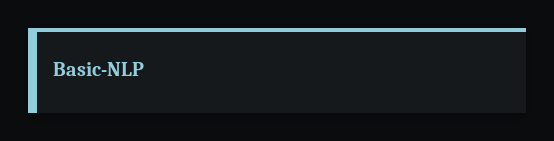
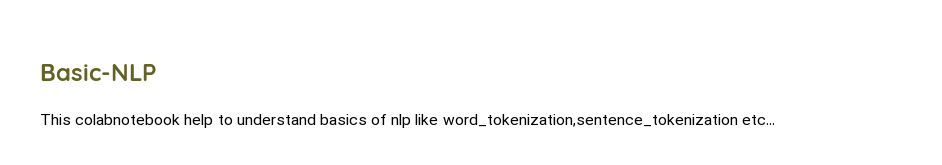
+ This colabnotebook help to understand basics of nlp like word_tokenization,sentence_tokenization etc...

